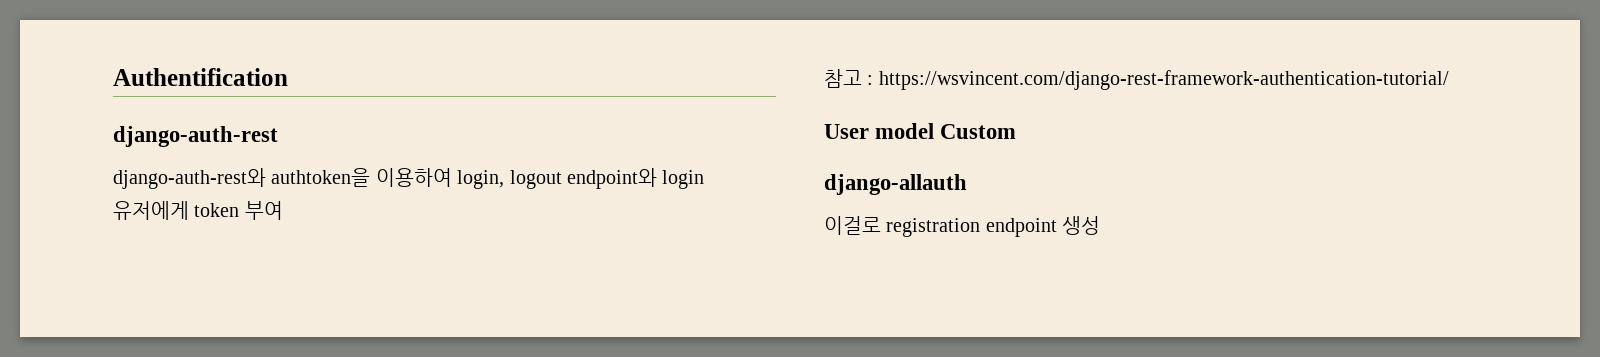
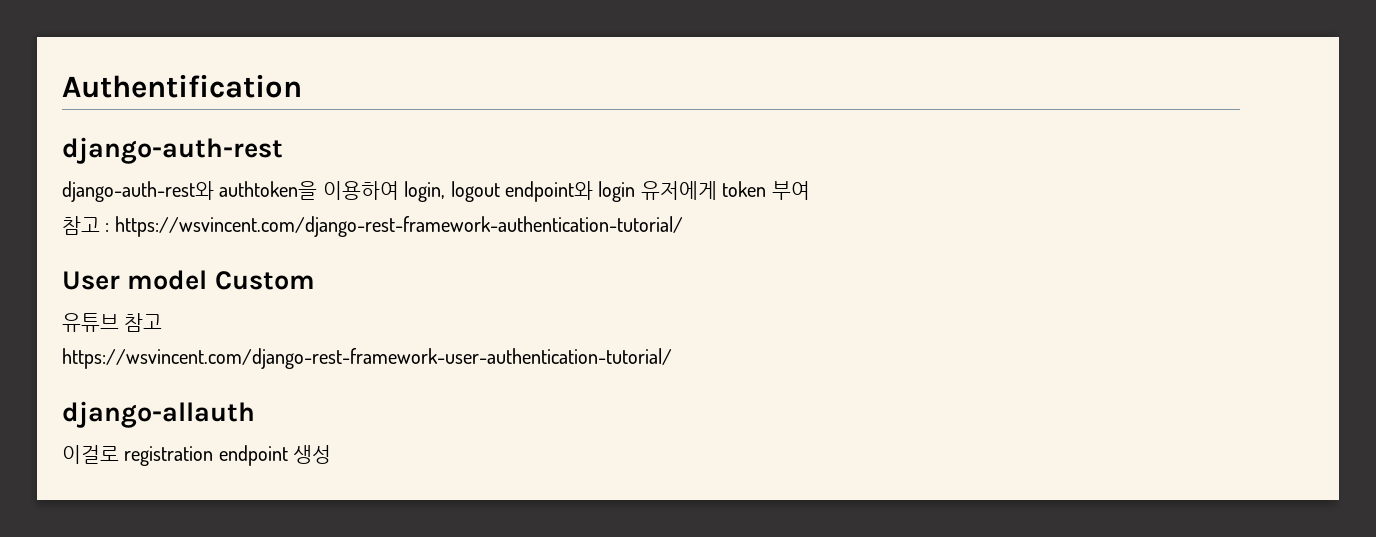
+ 유튜브 참고
+ https://wsvincent.com/django-rest-framework-user-authentication-tutorial/

